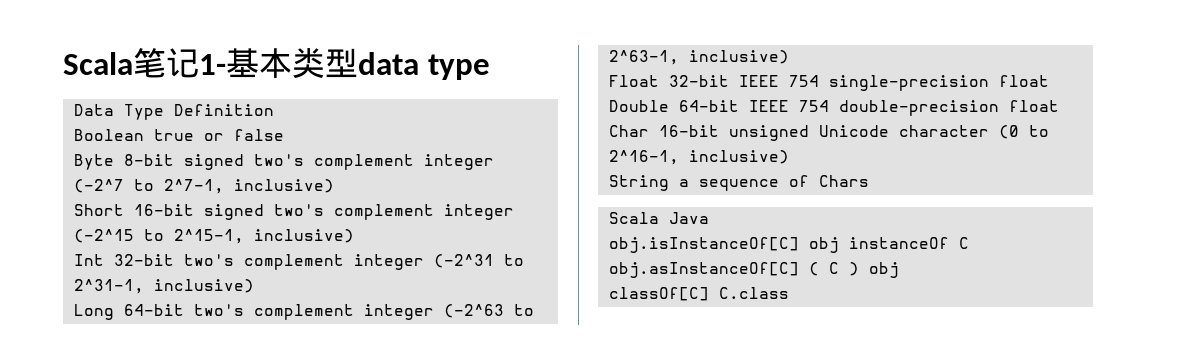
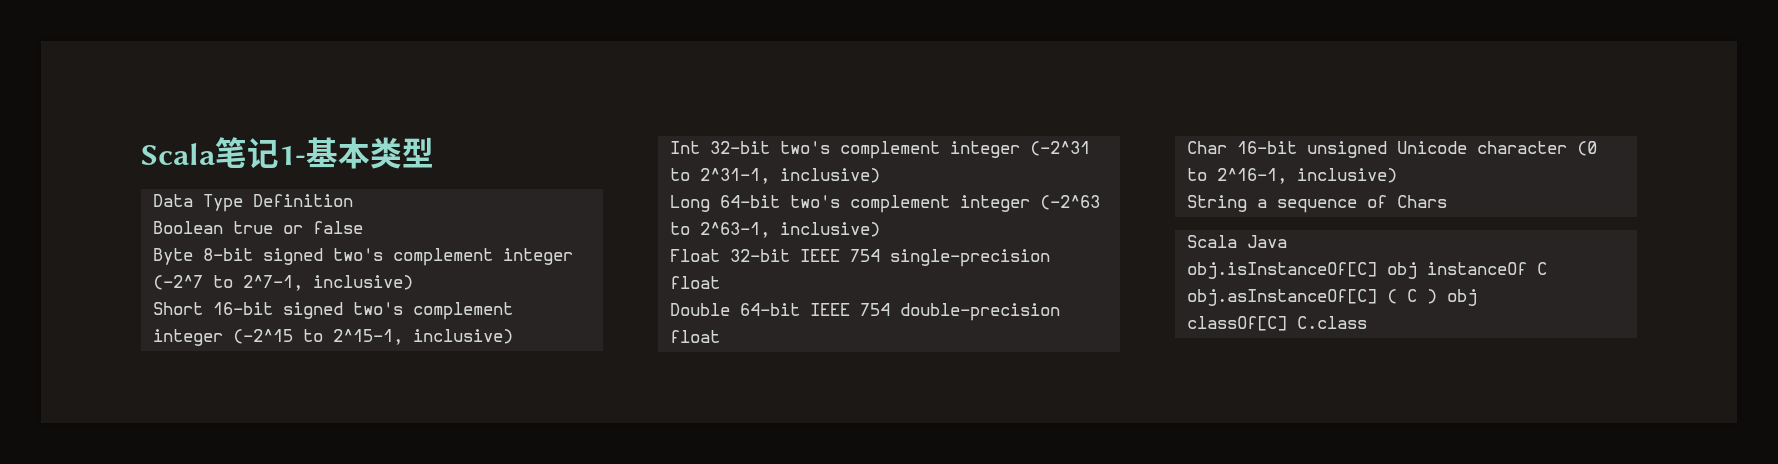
- Scala笔记1-基本类型data type
+ Scala笔记1-基本类型

